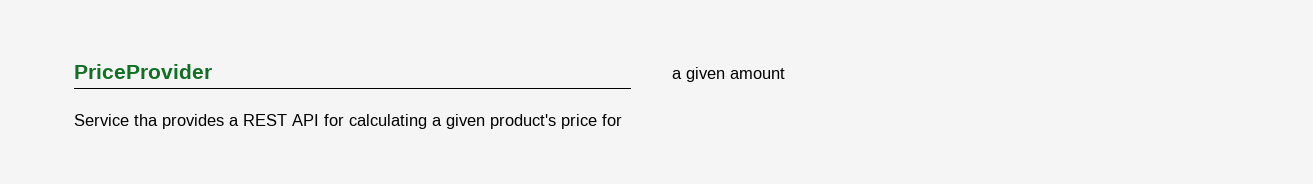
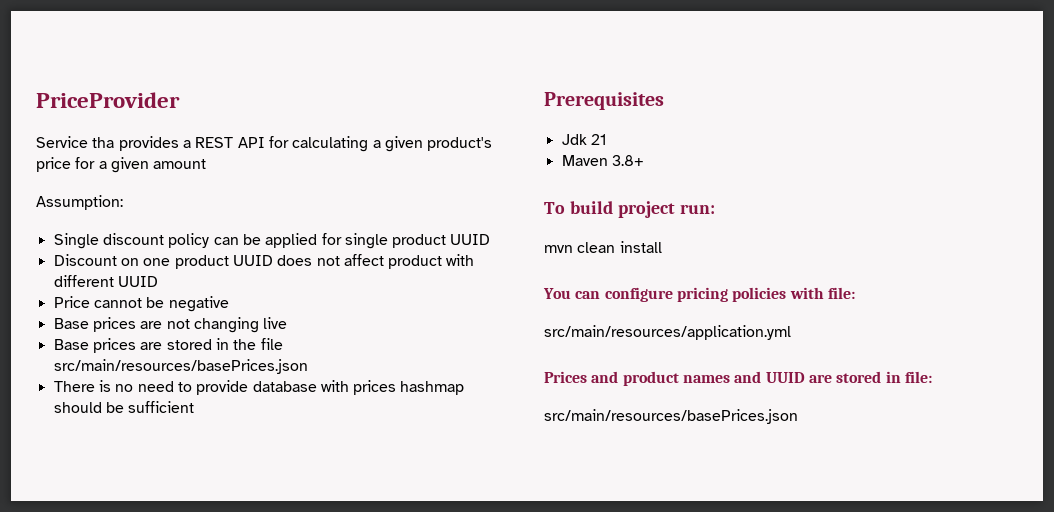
+ Assumption:
+ Single discount policy can be applied for single product UUID
+ Discount on one product UUID does not affect product with different UUID
+ Price cannot be negative
+ Base prices are not changing live
+ Base prices are stored in the file src/main/resources/basePrices.json
+ There is no need to provide database with prices hashmap should be sufficient
+ Prerequisites
+ Jdk 21
+ Maven 3.8+
+ To build project run:
+ mvn clean install
+ You can configure pricing policies with file:
+ src/main/resources/application.yml
+ Prices and product names and UUID are stored in file:
+ src/main/resources/basePrices.json

